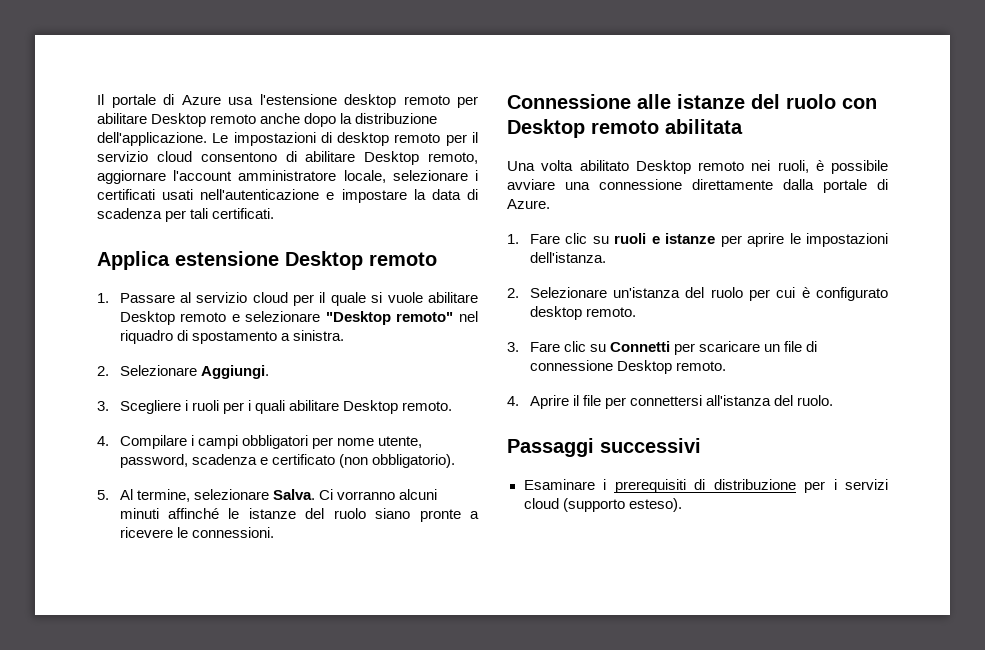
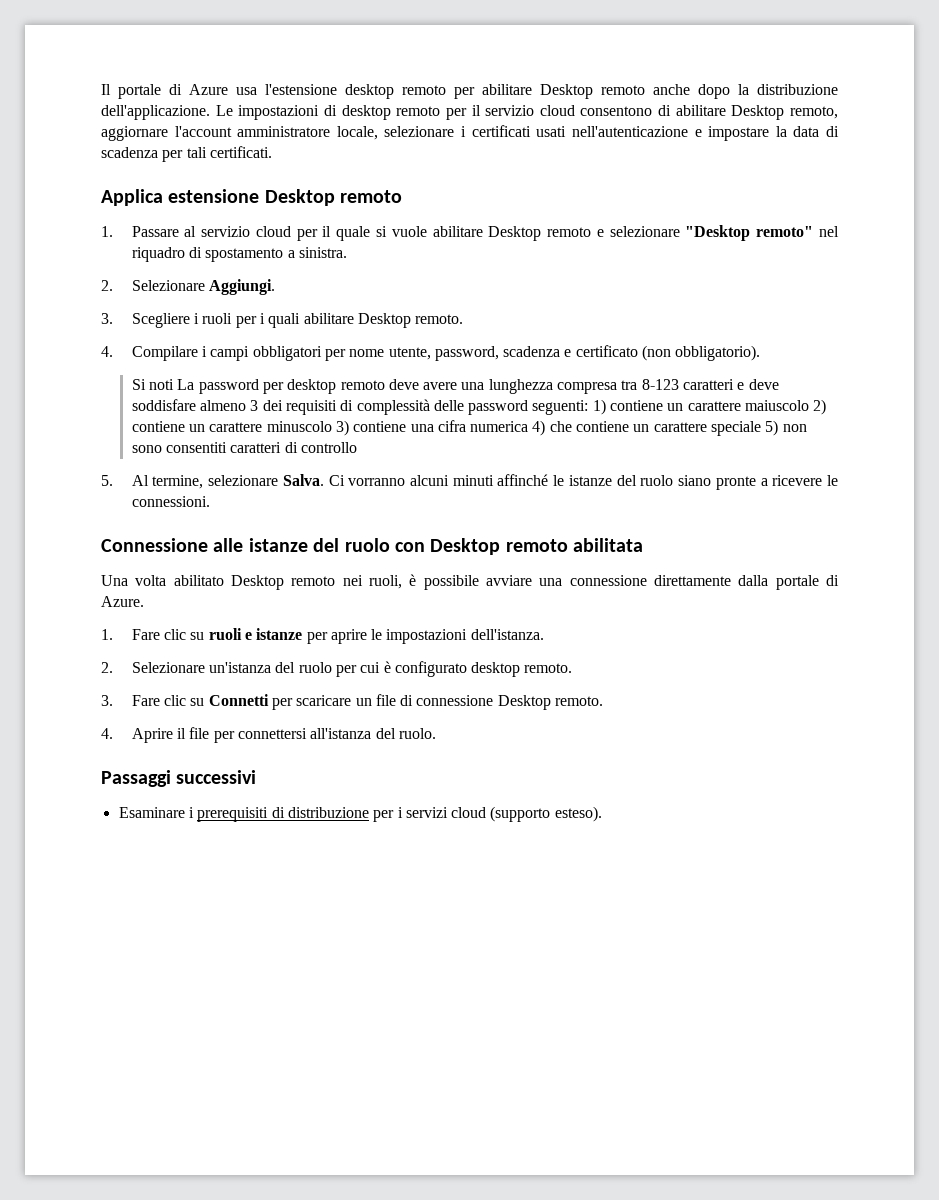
+ Si noti La password per desktop remoto deve avere una lunghezza compresa tra 8-123 caratteri e deve soddisfare almeno 3 dei requisiti di complessità delle password seguenti: 1) contiene un carattere maiuscolo 2) contiene un carattere minuscolo 3) contiene una cifra numerica 4) che contiene un carattere speciale 5) non sono consentiti caratteri di controllo

